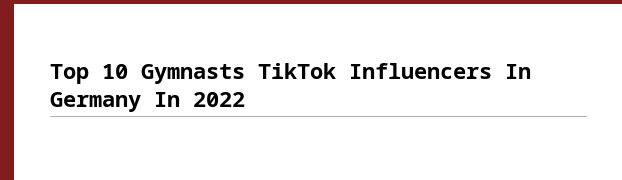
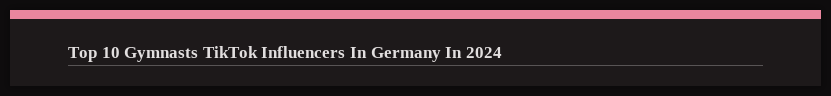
- Top 10 Gymnasts TikTok Influencers In Germany In 2022
+ Top 10 Gymnasts TikTok Influencers In Germany In 2024

